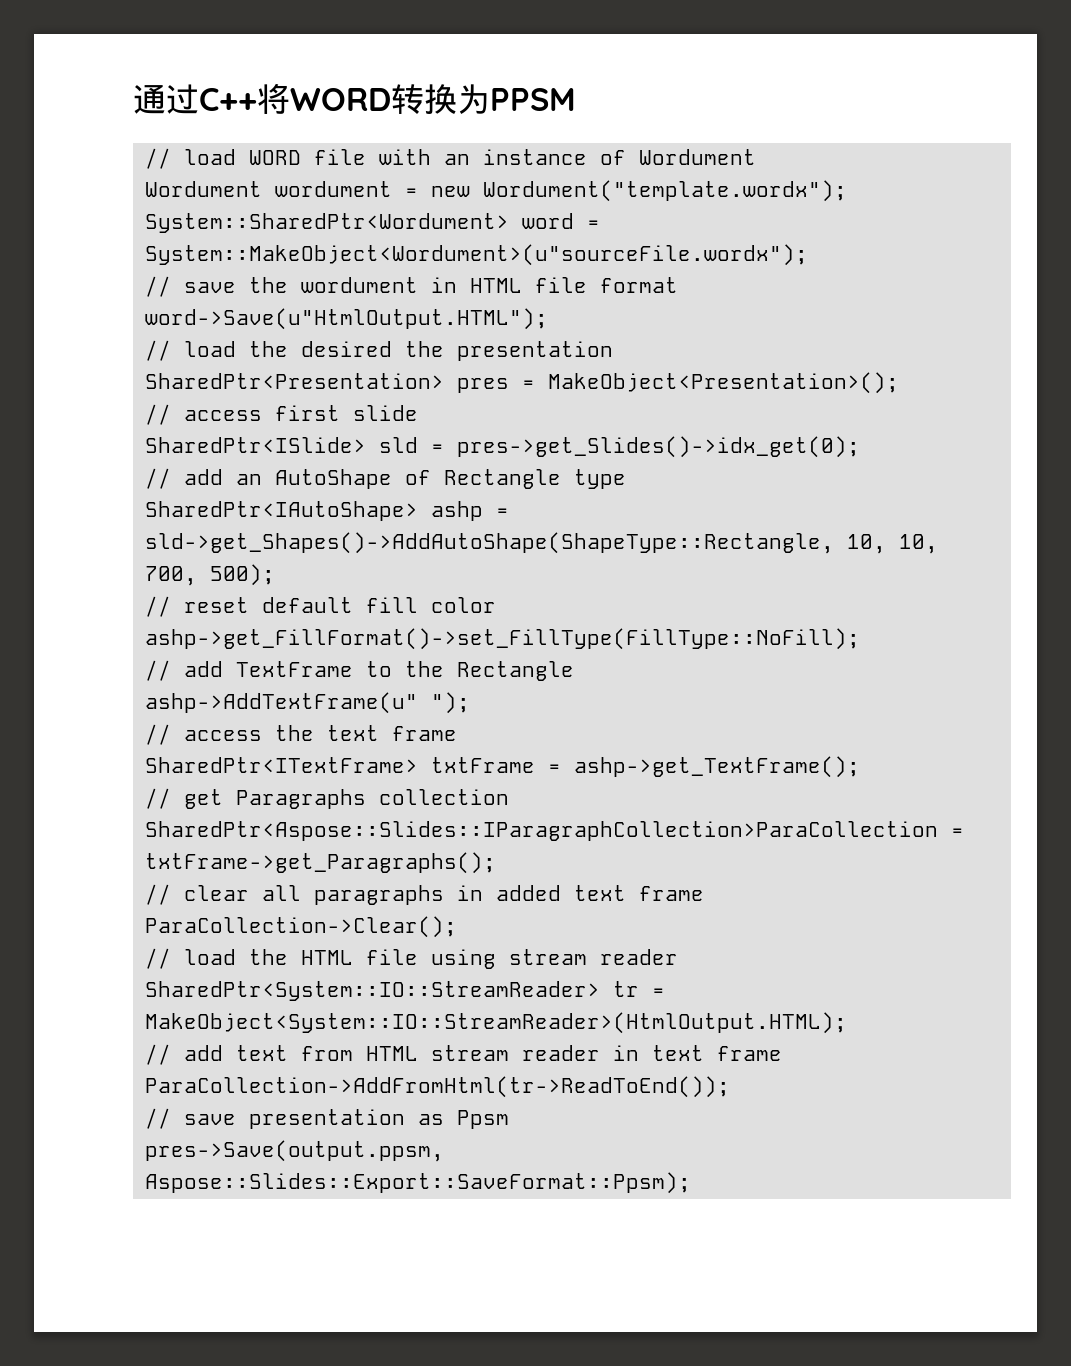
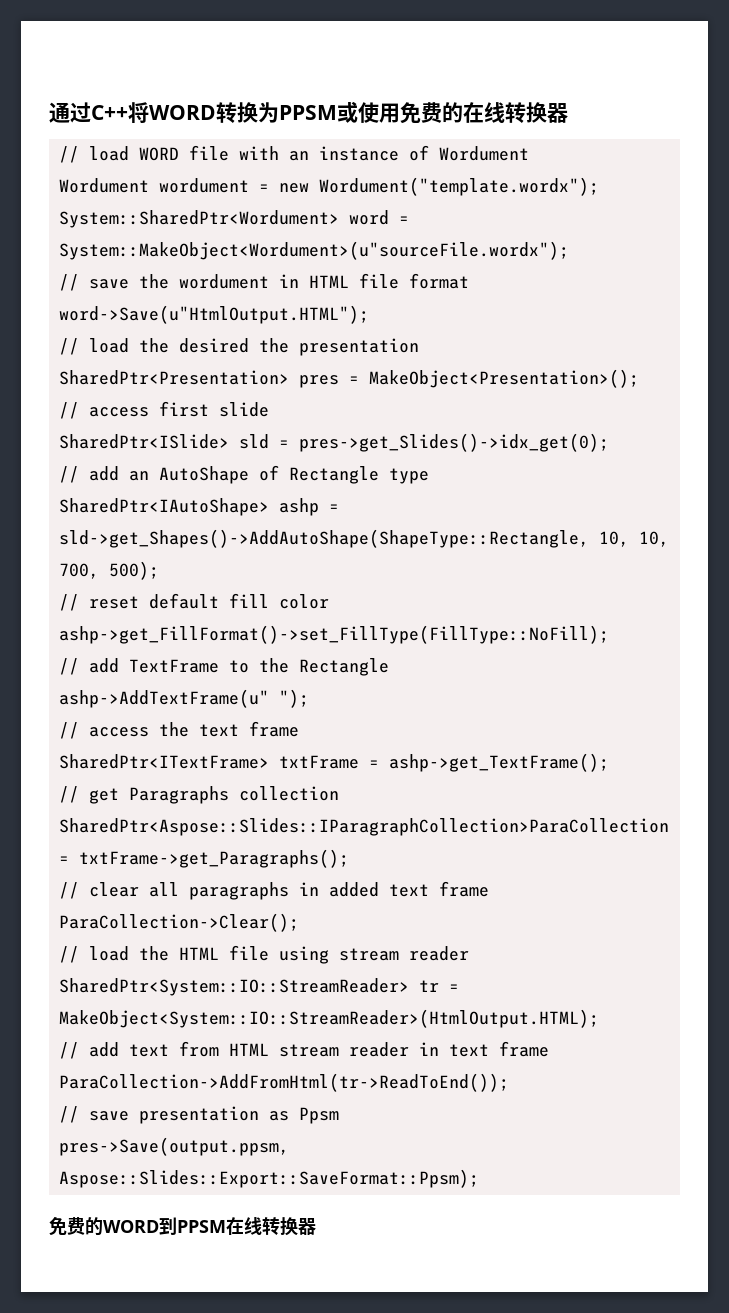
- 通过C++将WORD转换为PPSM
+ 通过C++将WORD转换为PPSM或使用免费的在线转换器
+ 免费的WORD到PPSM在线转换器

